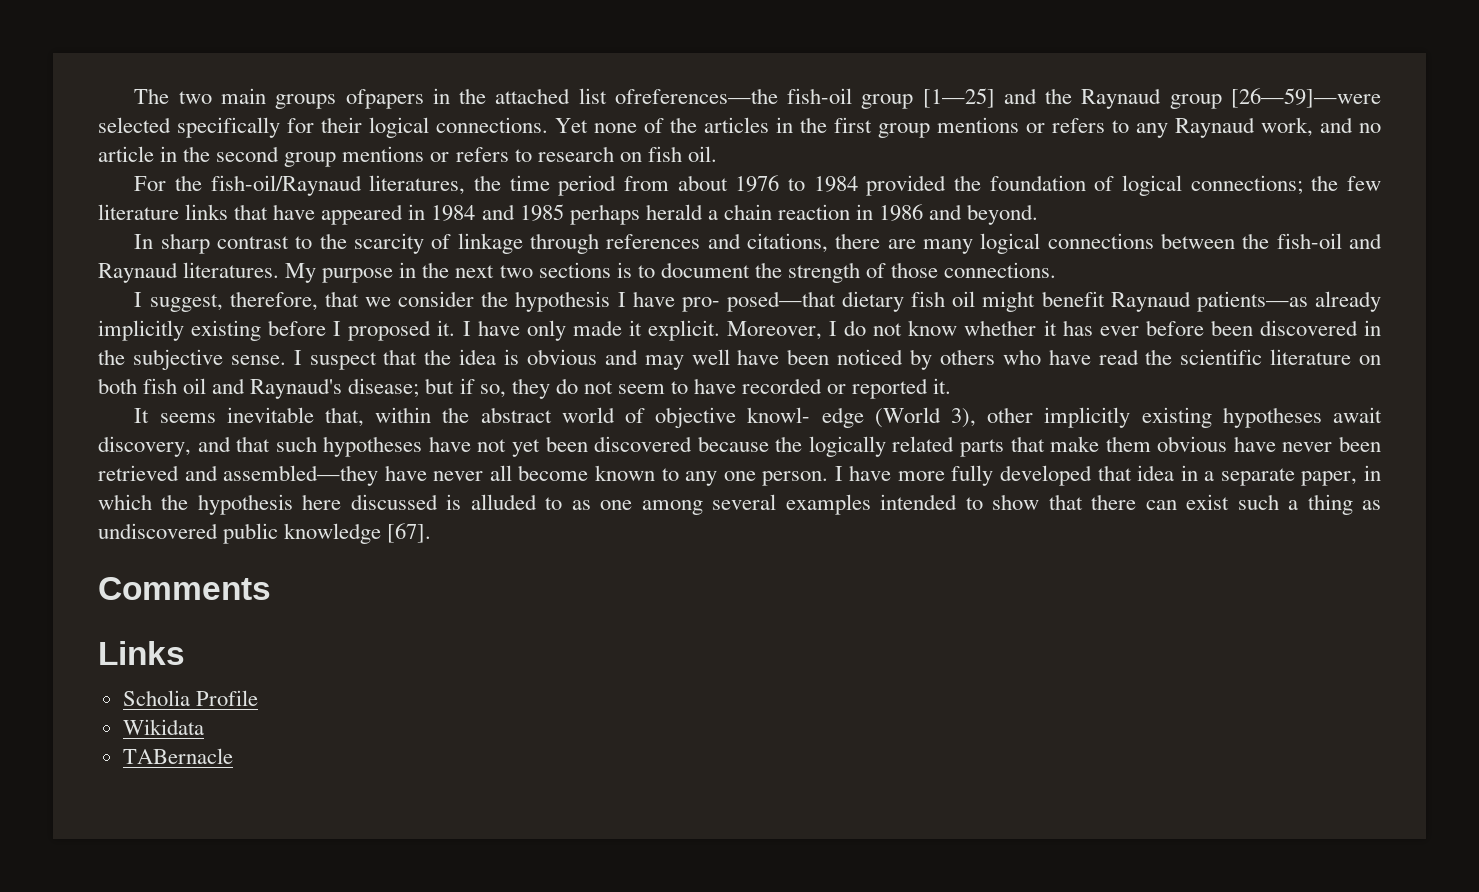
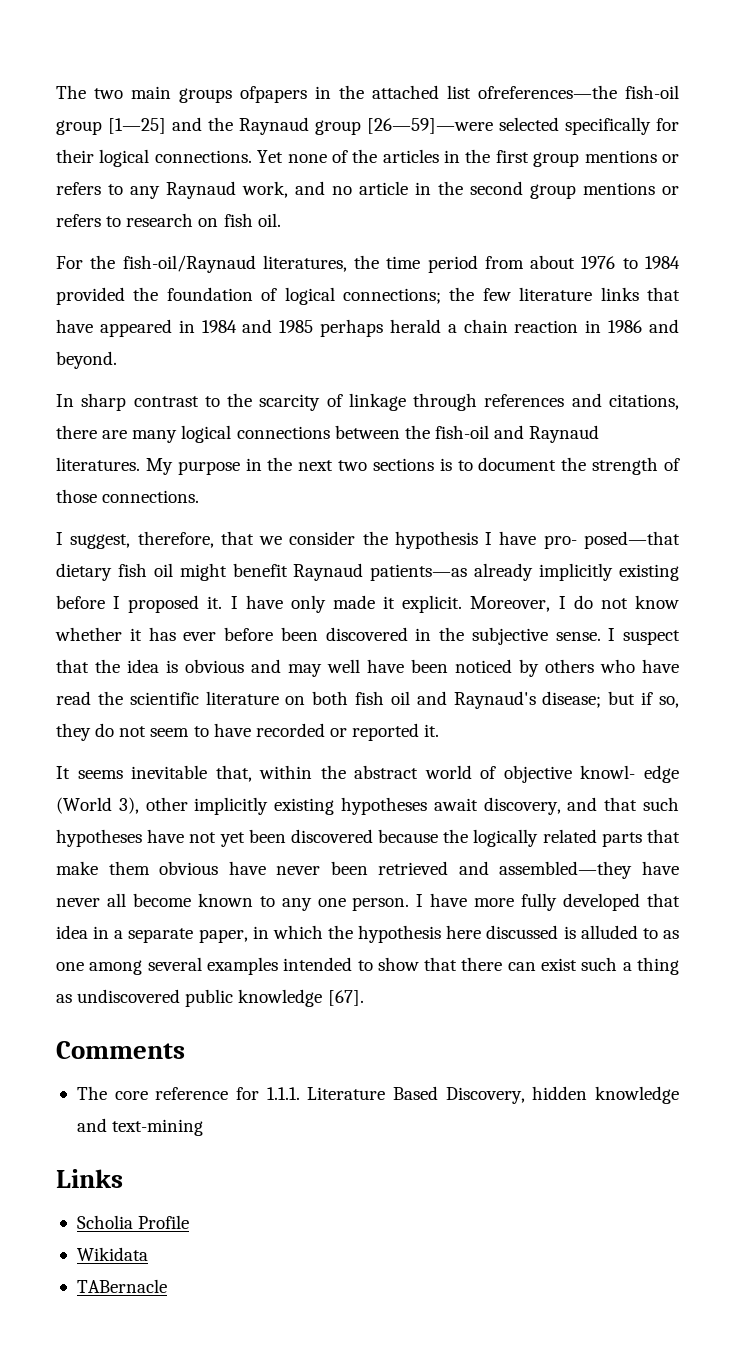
+ The core reference for 1.1.1. Literature Based Discovery, hidden knowledge and text-mining

